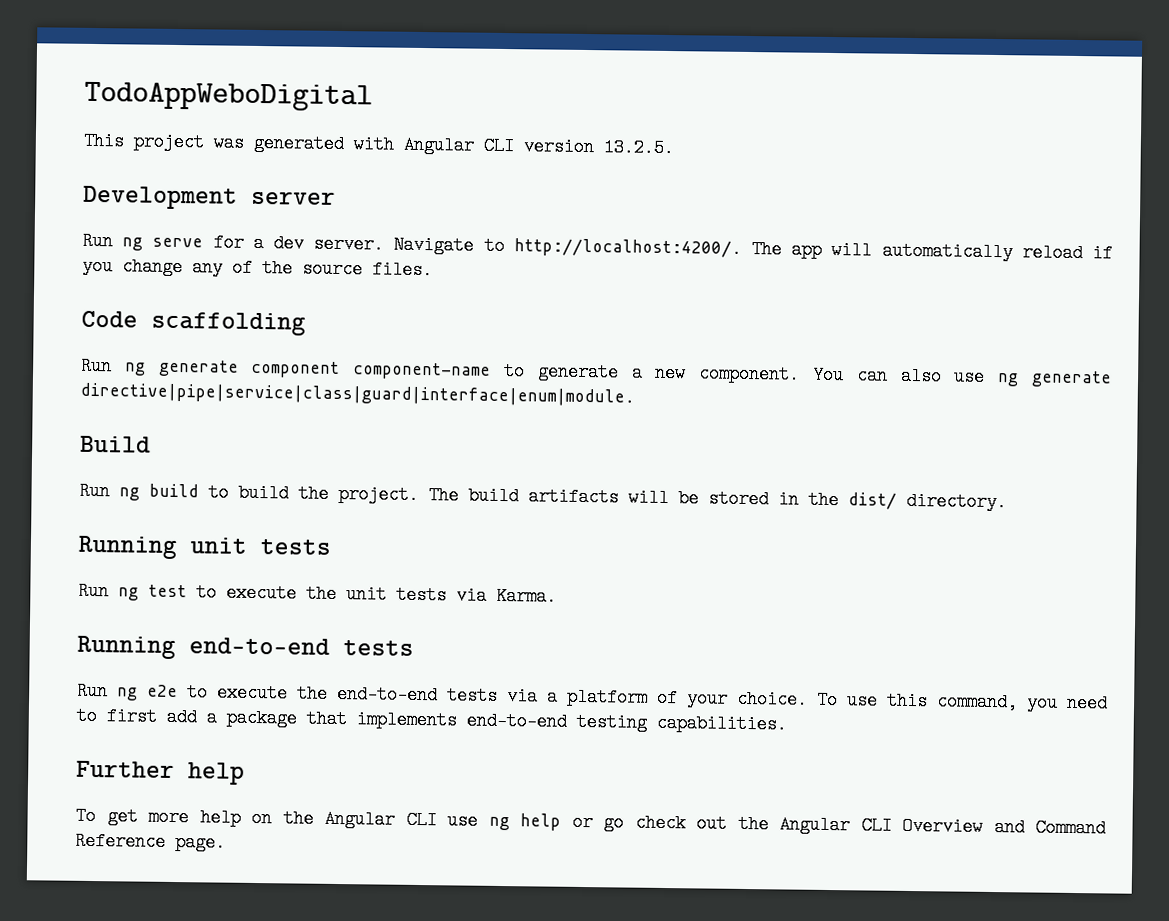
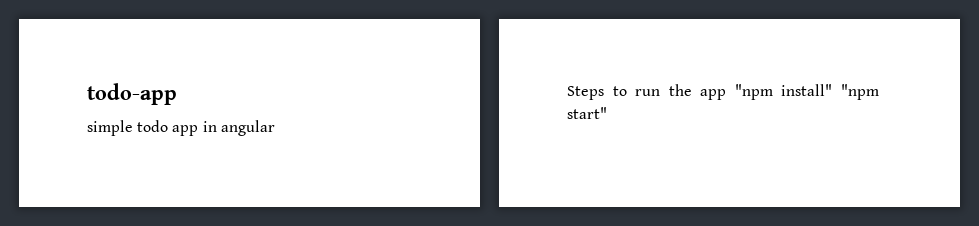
- TodoAppWeboDigital
- This project was generated with Angular CLI version 13.2.5.
- Development server
- Run ng serve for a dev server. Navigate to http://localhost:4200/. The app will automatically reload if you change any of the source files.
- Code scaffolding
- Run ng generate component component-name to generate a new component. You can also use ng generate directive|pipe|service|class|guard|interface|enum|module.
- Build
- Run ng build to build the project. The build artifacts will be stored in the dist/ directory.
- Running unit tests
- Run ng test to execute the unit tests via Karma.
- Running end-to-end tests
- Run ng e2e to execute the end-to-end tests via a platform of your choice. To use this command, you need to first add a package that implements end-to-end testing capabilities.
- Further help
- To get more help on the Angular CLI use ng help or go check out the Angular CLI Overview and Command Reference page.
+ todo-app
+ simple todo app in angular
+ Steps to run the app "npm install" "npm start"

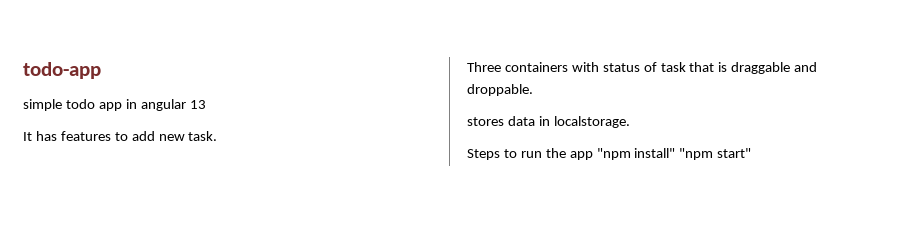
- simple todo app in angular
+ simple todo app in angular 13
+ It has features to add new task.
+ Three containers with status of task that is draggable and droppable.
+ stores data in localstorage.

